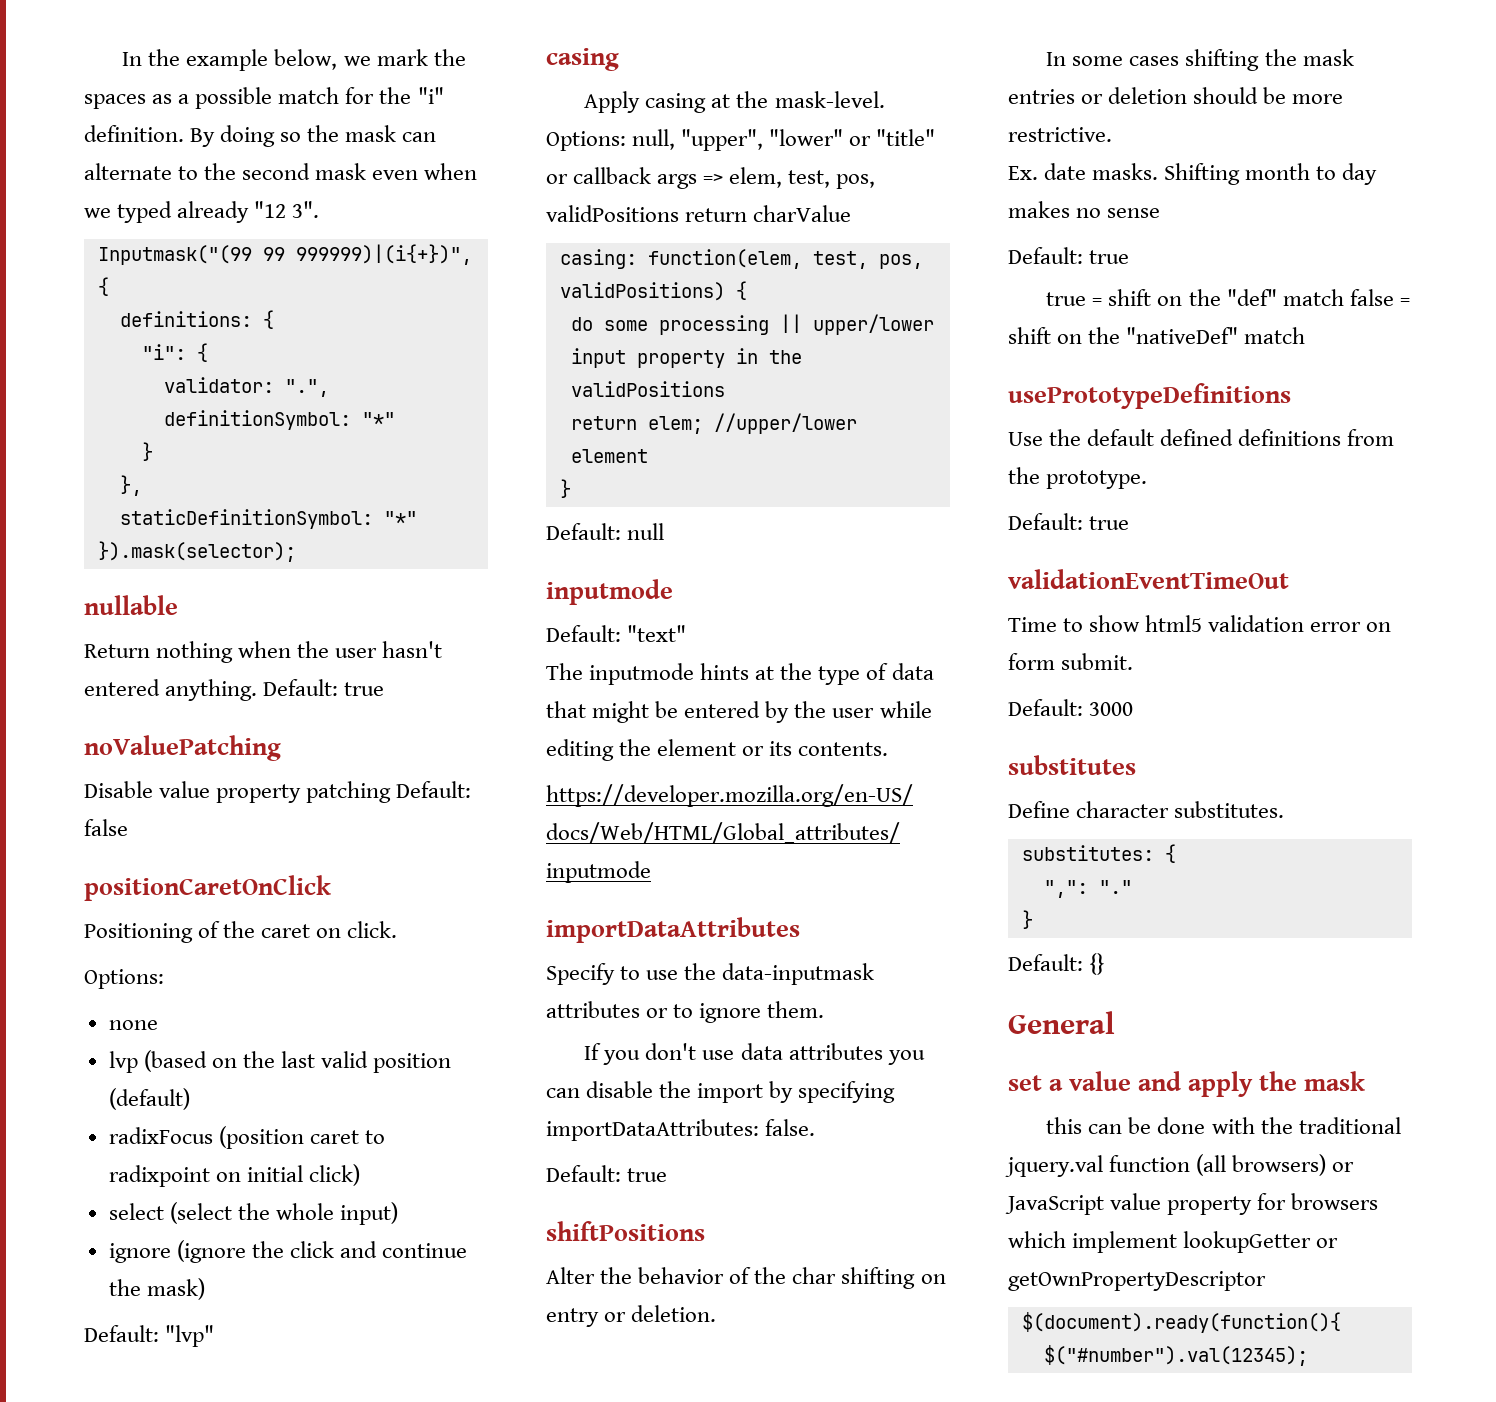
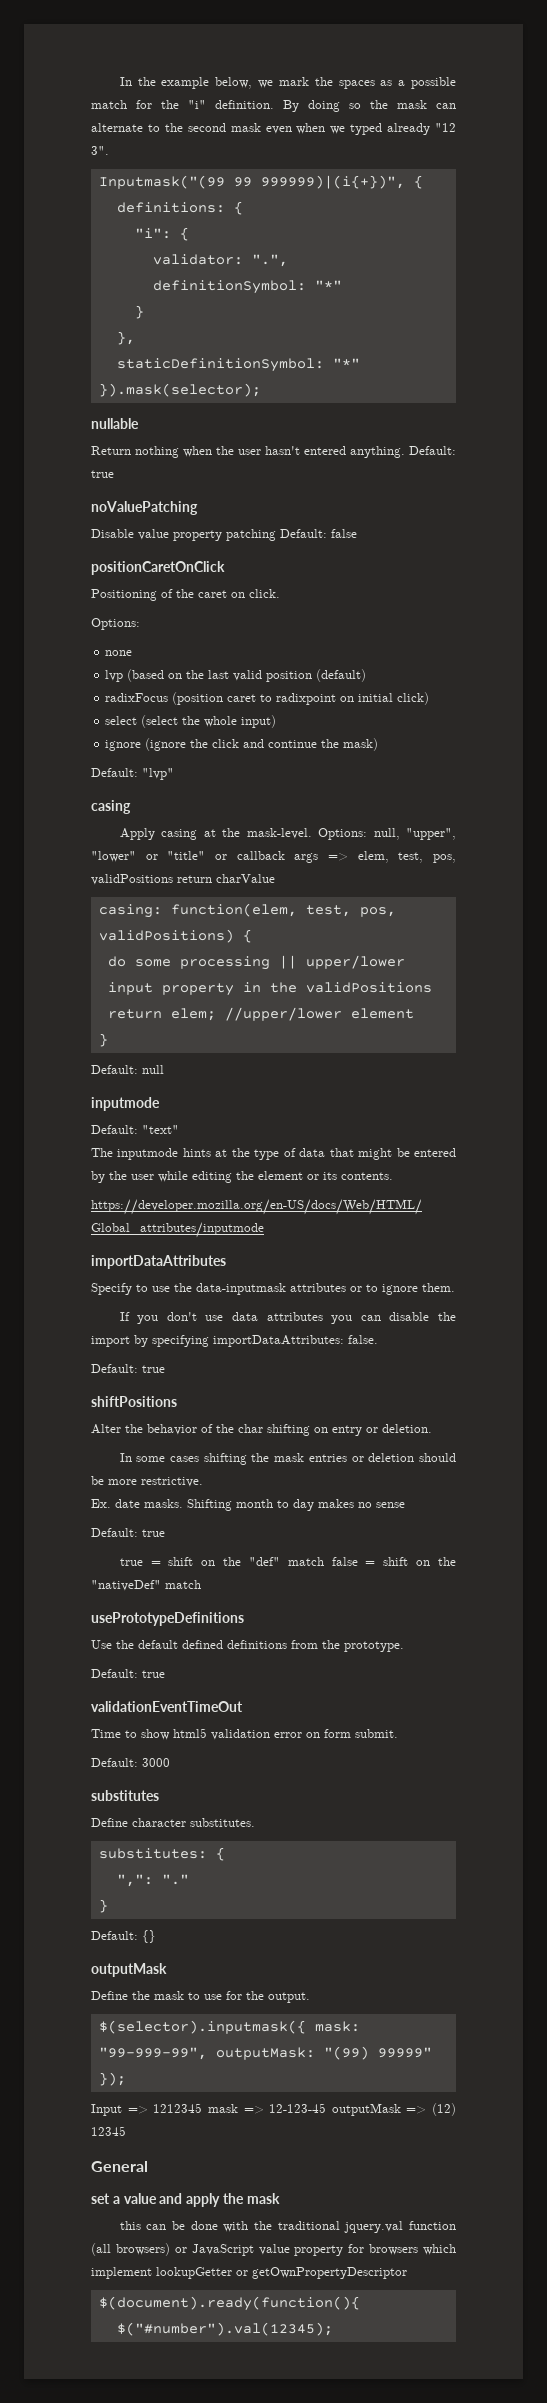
  Default: {}
+ outputMask
+ Define the mask to use for the output.
+ $(selector).inputmask({ mask: "99-999-99", outputMask: "(99) 99999" });
+ Input => 1212345 mask => 12-123-45 outputMask => (12) 12345

